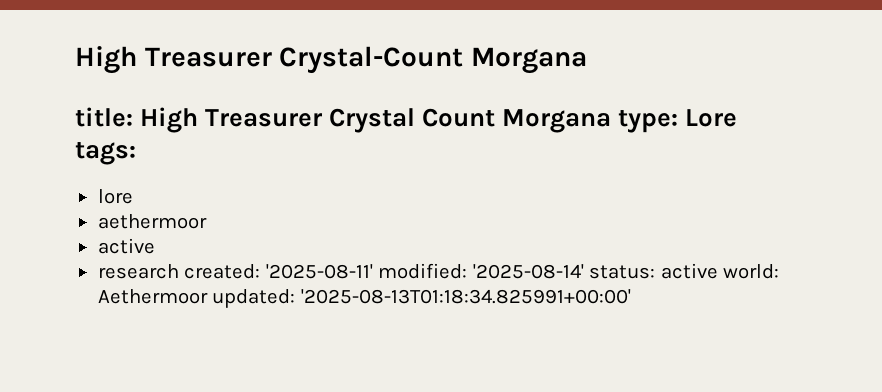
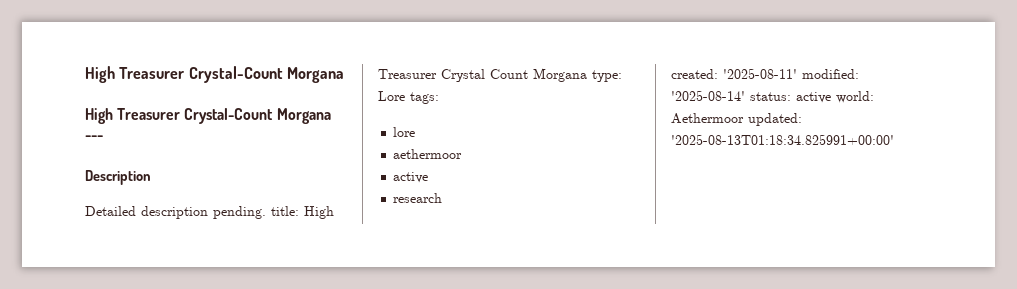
- title: High Treasurer Crystal Count Morgana type: Lore tags:
+ High Treasurer Crystal-Count Morgana ---
+ Description
+ Detailed description pending. title: High Treasurer Crystal Count Morgana type: Lore tags:
- research created: '2025-08-11' modified: '2025-08-14' status: active world: Aethermoor updated: '2025-08-13T01:18:34.825991+00:00'
+ research
+ created: '2025-08-11' modified: '2025-08-14' status: active world: Aethermoor updated: '2025-08-13T01:18:34.825991+00:00'

